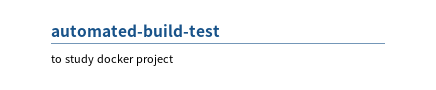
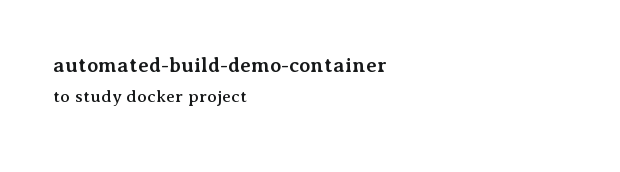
- automated-build-test
+ automated-build-demo-container

